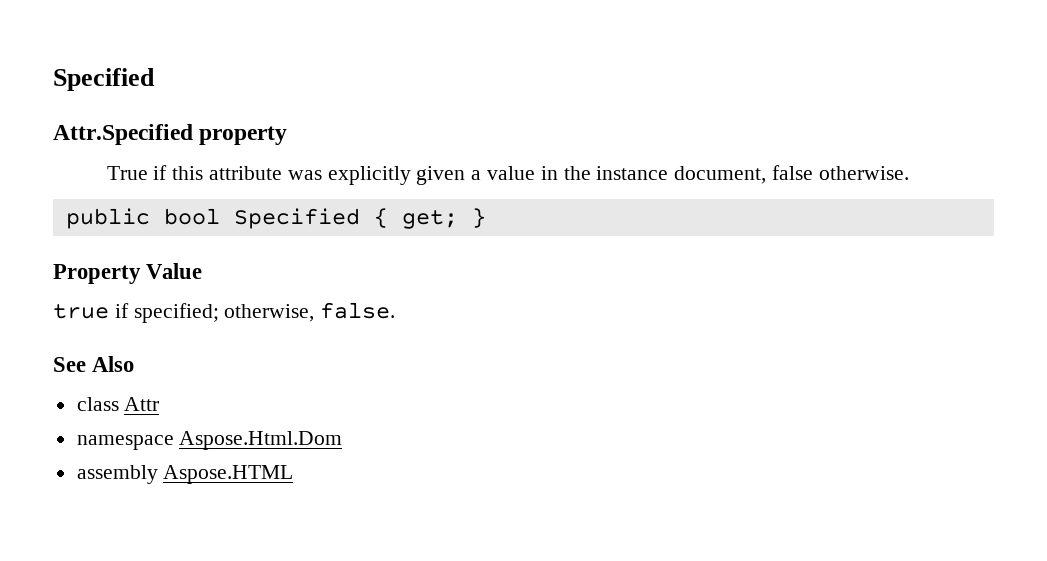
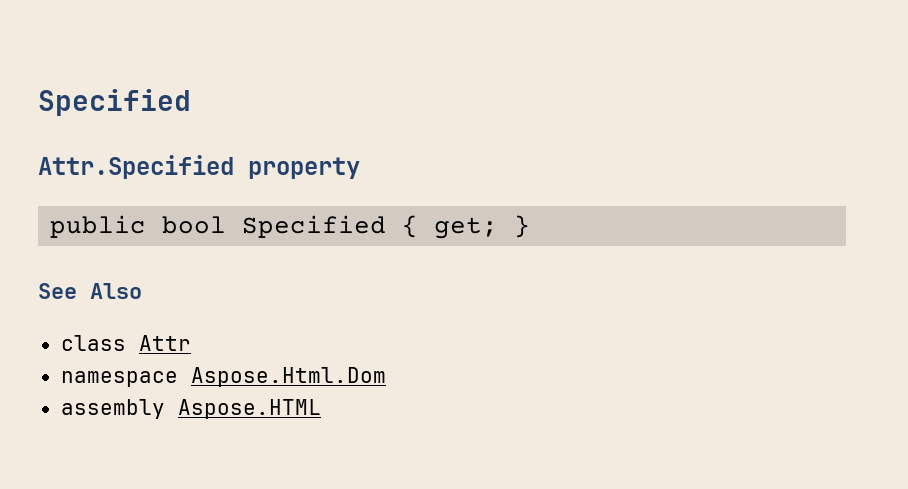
- True if this attribute was explicitly given a value in the instance document, false otherwise.
- Property Value
- true if specified; otherwise, false.

